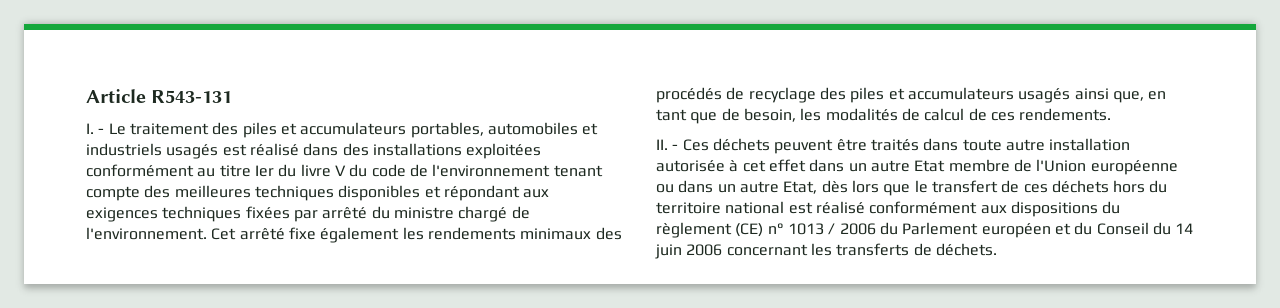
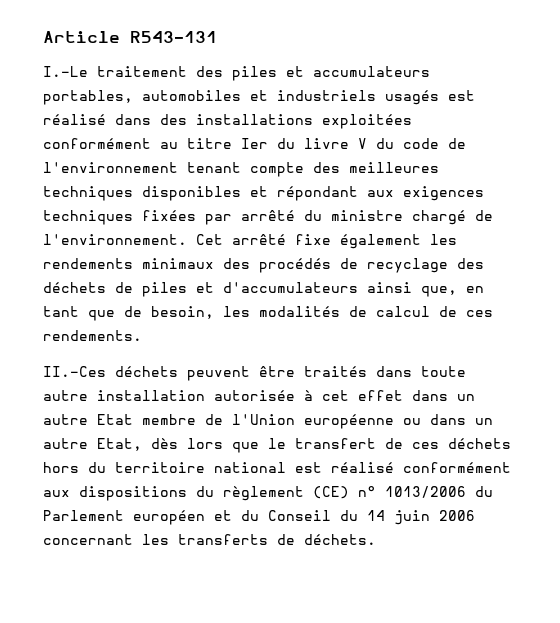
- I. - Le traitement des piles et accumulateurs portables, automobiles et industriels usagés est réalisé dans des installations exploitées conformément au titre Ier du livre V du code de l'environnement tenant compte des meilleures techniques disponibles et répondant aux exigences techniques fixées par arrêté du ministre chargé de l'environnement.
+ I.-Le traitement des piles et accumulateurs portables, automobiles et industriels usagés est réalisé dans des installations exploitées conformément au titre Ier du livre V du code de l'environnement tenant compte des meilleures techniques disponibles et répondant aux exigences techniques fixées par arrêté du ministre chargé de l'environnement.
- Cet arrêté fixe également les rendements minimaux des procédés de recyclage des piles et accumulateurs usagés ainsi que, en tant que de besoin, les modalités de calcul de ces rendements.
+ Cet arrêté fixe également les rendements minimaux des procédés de recyclage des déchets de piles et d'accumulateurs ainsi que, en tant que de besoin, les modalités de calcul de ces rendements.
- II. - Ces déchets peuvent être traités dans toute autre installation autorisée à cet effet dans un autre Etat membre de l'Union européenne ou dans un autre Etat, dès lors que le transfert de ces déchets hors du territoire national est réalisé conformément aux dispositions du règlement (CE) n° 1013 / 2006 du Parlement européen et du Conseil du 14 juin 2006 concernant les transferts de déchets.
+ II.-Ces déchets peuvent être traités dans toute autre installation autorisée à cet effet dans un autre Etat membre de l'Union européenne ou dans un autre Etat, dès lors que le transfert de ces déchets hors du territoire national est réalisé conformément aux dispositions du règlement (CE) n° 1013/2006 du Parlement européen et du Conseil du 14 juin 2006 concernant les transferts de déchets.

